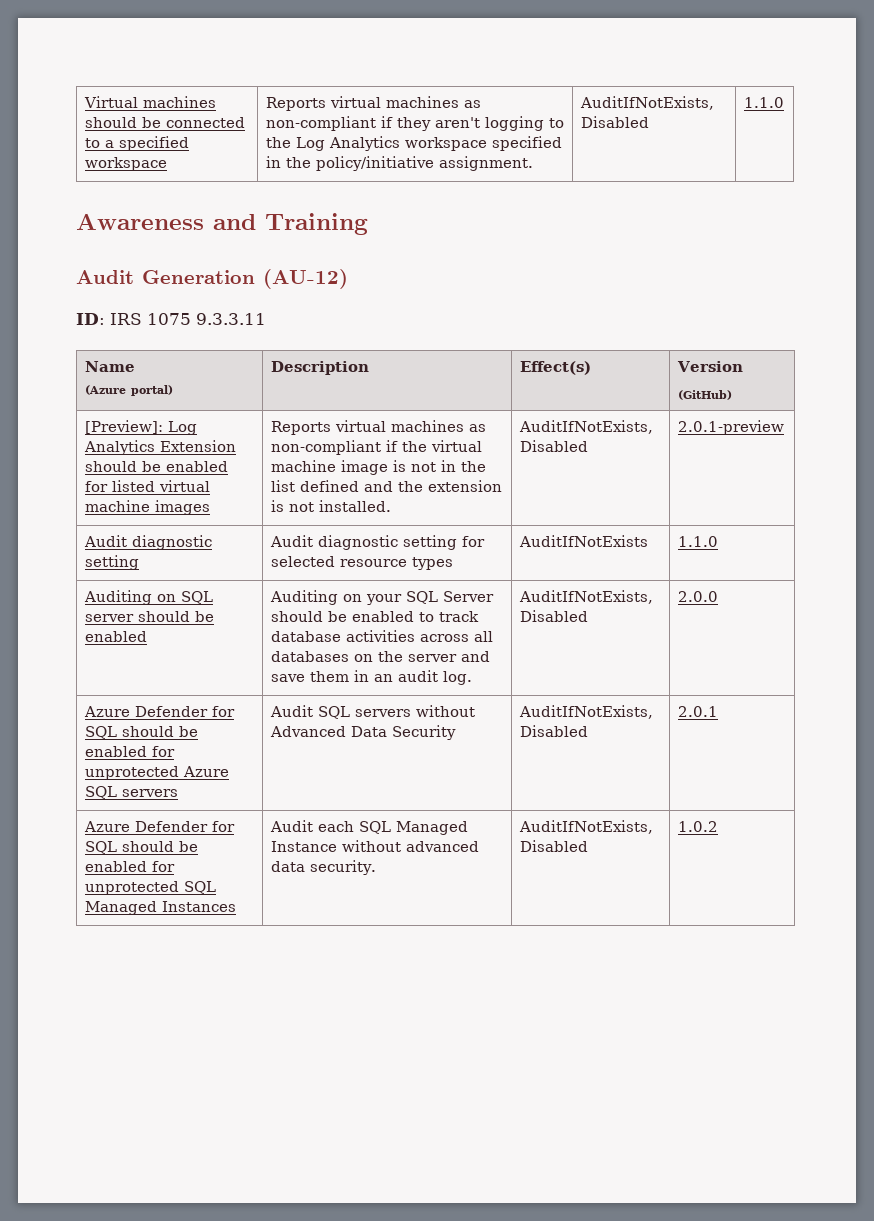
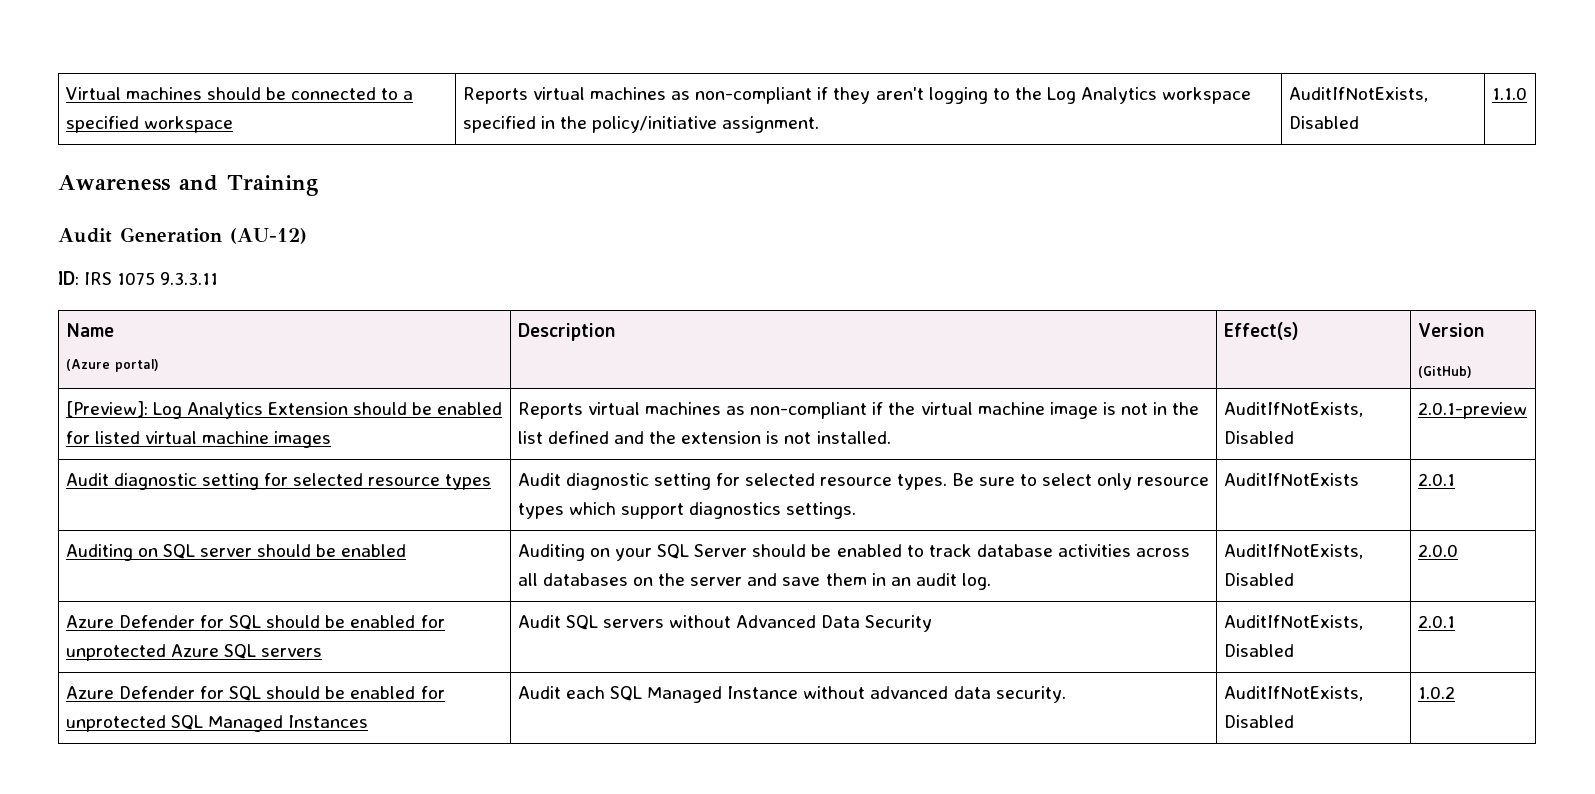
- Audit diagnostic setting | Audit diagnostic setting for selected resource types | AuditIfNotExists | 1.1.0
+ Audit diagnostic setting for selected resource types | Audit diagnostic setting for selected resource types. Be sure to select only resource types which support diagnostics settings. | AuditIfNotExists | 2.0.1

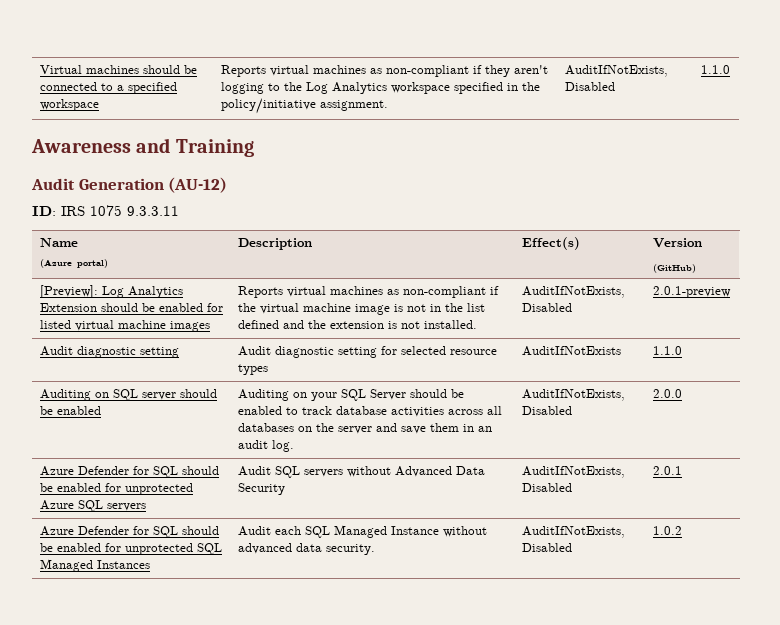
- Audit diagnostic setting for selected resource types | Audit diagnostic setting for selected resource types. Be sure to select only resource types which support diagnostics settings. | AuditIfNotExists | 2.0.1
+ Audit diagnostic setting | Audit diagnostic setting for selected resource types | AuditIfNotExists | 1.1.0

